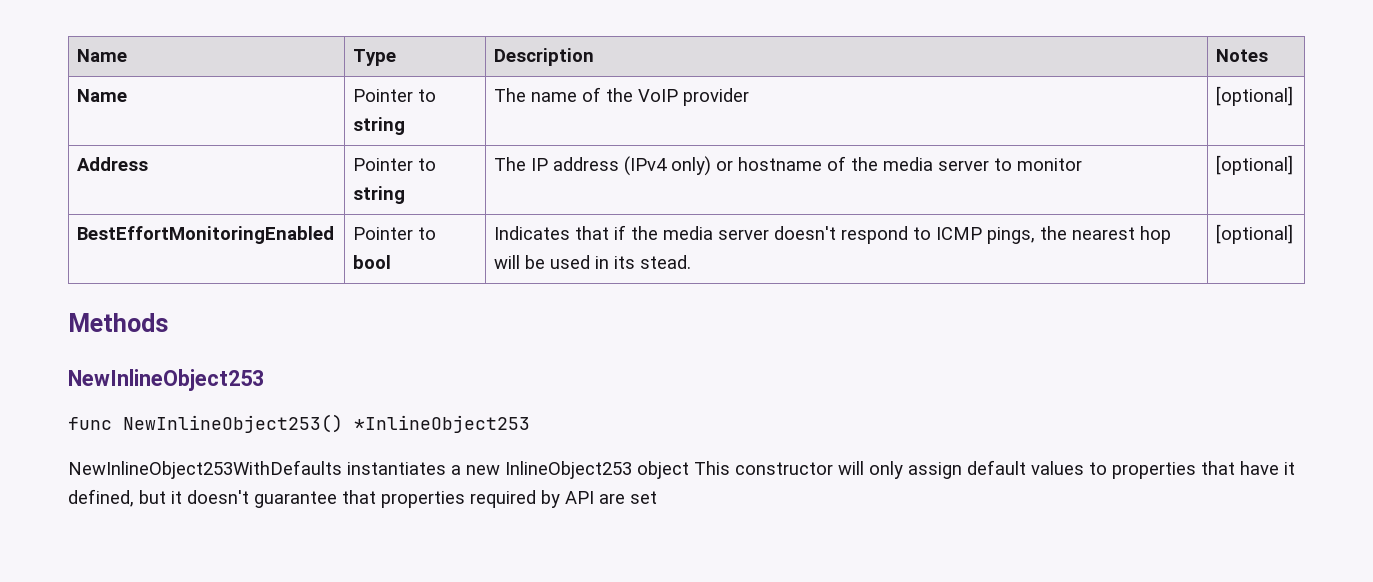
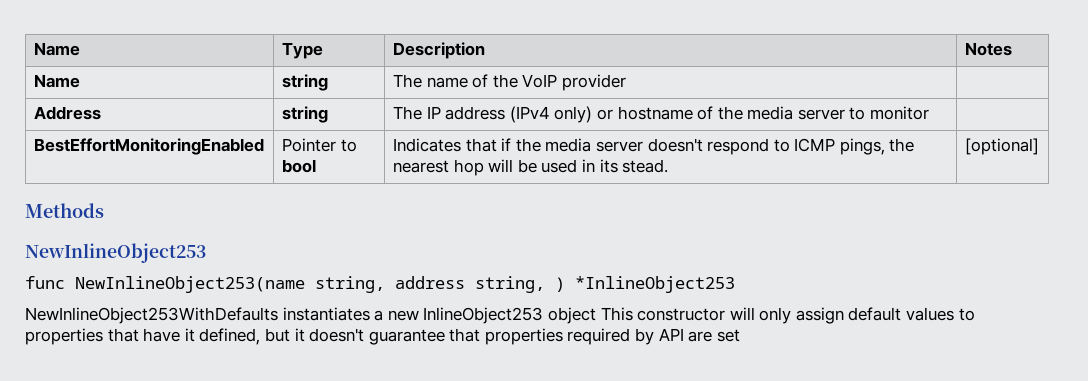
- Name | Pointer to string | The name of the VoIP provider | [optional]
+ Name | string | The name of the VoIP provider |
- Address | Pointer to string | The IP address (IPv4 only) or hostname of the media server to monitor | [optional]
+ Address | string | The IP address (IPv4 only) or hostname of the media server to monitor |
- func NewInlineObject253() *InlineObject253
+ func NewInlineObject253(name string, address string, ) *InlineObject253

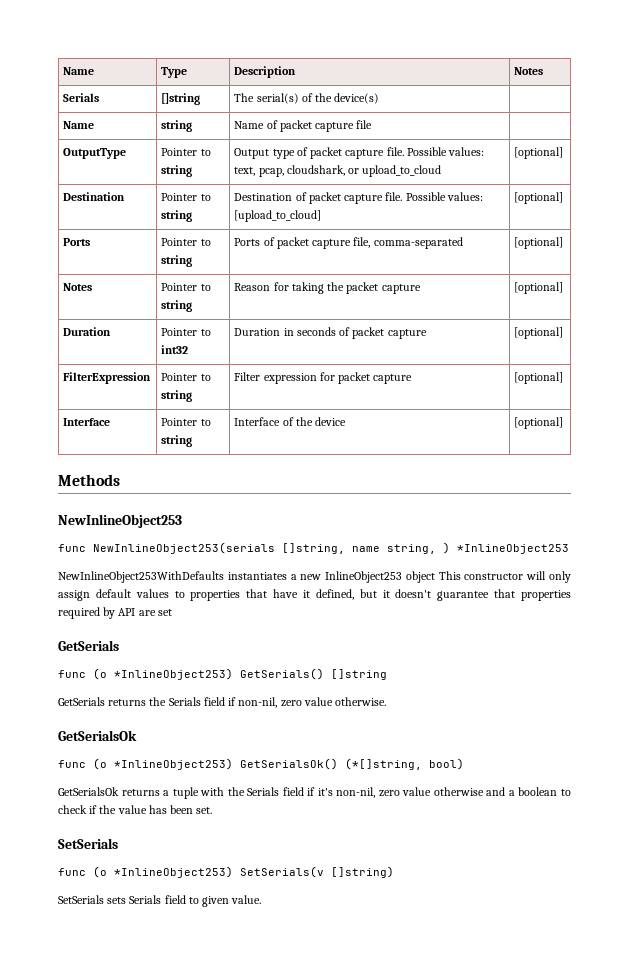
- Name | string | The name of the VoIP provider |
- Address | string | The IP address (IPv4 only) or hostname of the media server to monitor |
- BestEffortMonitoringEnabled | Pointer to bool | Indicates that if the media server doesn't respond to ICMP pings, the nearest hop will be used in its stead. | [optional]
+ Serials | []string | The serial(s) of the device(s) |
+ Name | string | Name of packet capture file |
+ OutputType | Pointer to string | Output type of packet capture file. Possible values: text, pcap, cloudshark, or upload_to_cloud | [optional]
+ Destination | Pointer to string | Destination of packet capture file. Possible values: [upload_to_cloud] | [optional]
+ Ports | Pointer to string | Ports of packet capture file, comma-separated | [optional]
+ Notes | Pointer to string | Reason for taking the packet capture | [optional]
+ Duration | Pointer to int32 | Duration in seconds of packet capture | [optional]
+ FilterExpression | Pointer to string | Filter expression for packet capture | [optional]
+ Interface | Pointer to string | Interface of the device | [optional]
- func NewInlineObject253(name string, address string, ) *InlineObject253
+ func NewInlineObject253(serials []string, name string, ) *InlineObject253
  NewInlineObject253WithDefaults instantiates a new InlineObject253 object This constructor will only assign default values to properties that have it defined, but it doesn't guarantee that properties required by API are set
+ GetSerials
+ func (o *InlineObject253) GetSerials() []string
+ GetSerials returns the Serials field if non-nil, zero value otherwise.
+ GetSerialsOk
+ func (o *InlineObject253) GetSerialsOk() (*[]string, bool)
+ GetSerialsOk returns a tuple with the Serials field if it's non-nil, zero value otherwise and a boolean to check if the value has been set.
+ SetSerials
+ func (o *InlineObject253) SetSerials(v []string)
+ SetSerials sets Serials field to given value.

